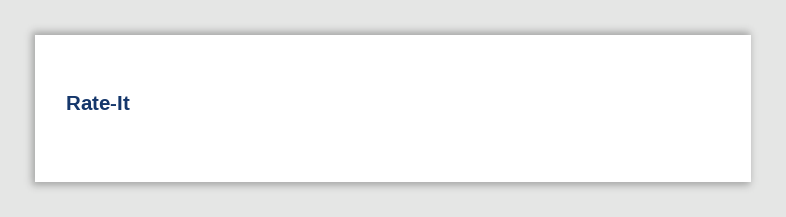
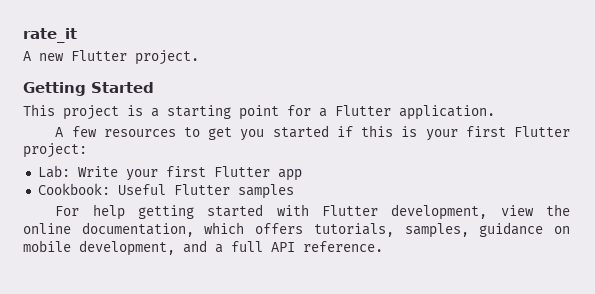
- Rate-It
+ rate_it
+ A new Flutter project.
+ Getting Started
+ This project is a starting point for a Flutter application.
+ A few resources to get you started if this is your first Flutter project:
+ Lab: Write your first Flutter app
+ Cookbook: Useful Flutter samples
+ For help getting started with Flutter development, view the online documentation, which offers tutorials, samples, guidance on mobile development, and a full API reference.

